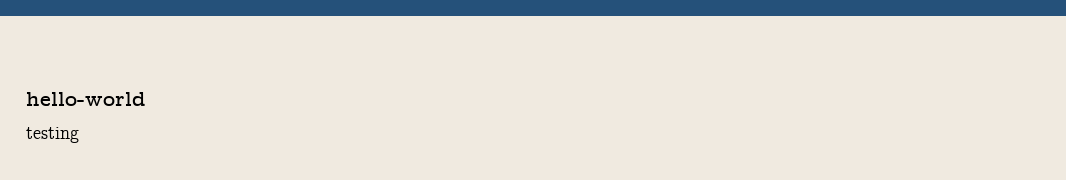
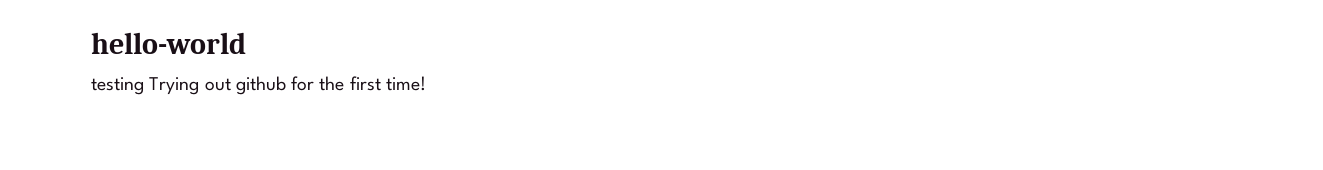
- testing
+ testing Trying out github for the first time!

